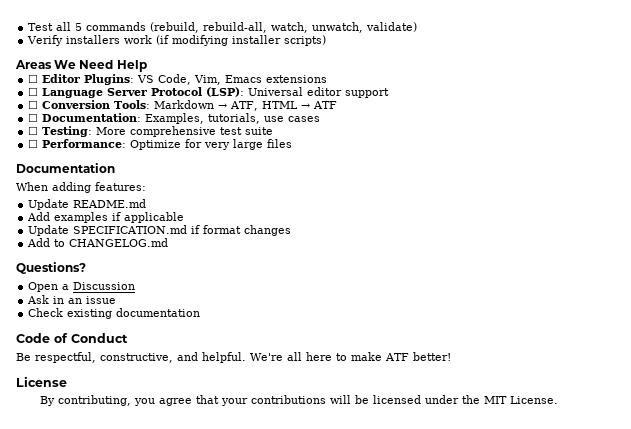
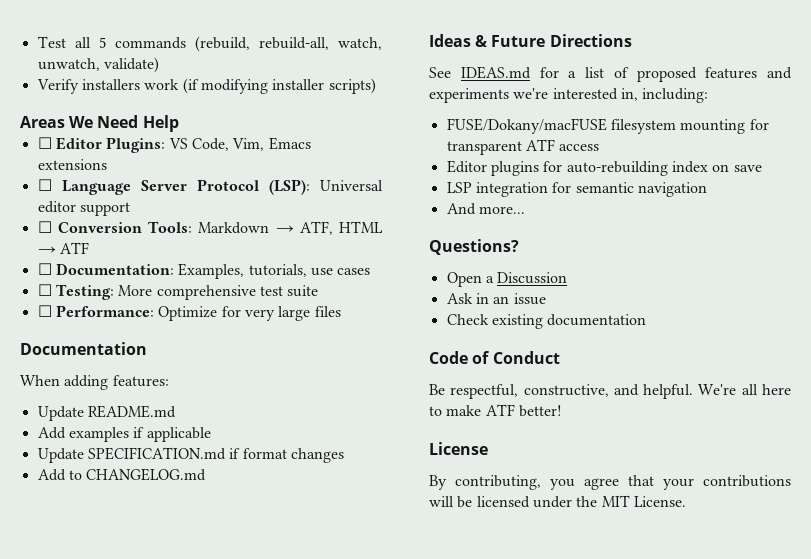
+ Ideas & Future Directions
+ See IDEAS.md for a list of proposed features and experiments we're interested in, including:
+ FUSE/Dokany/macFUSE filesystem mounting for transparent ATF access
+ Editor plugins for auto-rebuilding index on save
+ LSP integration for semantic navigation
+ And more...

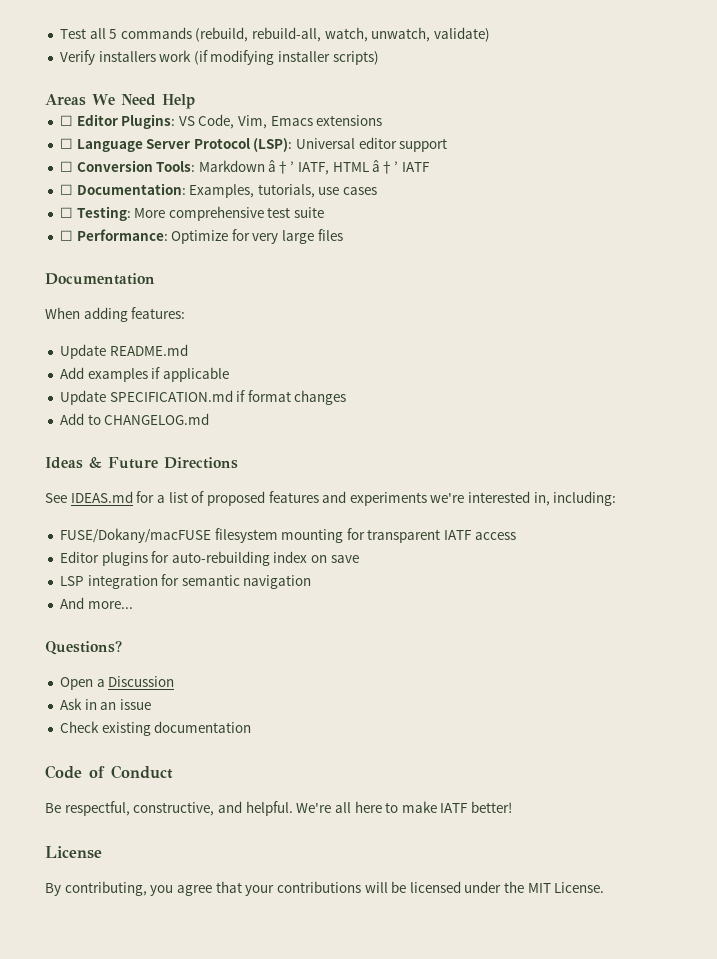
- ☐ Conversion Tools: Markdown → ATF, HTML → ATF
+ ☐ Conversion Tools: Markdown â†’ IATF, HTML â†’ IATF
- FUSE/Dokany/macFUSE filesystem mounting for transparent ATF access
+ FUSE/Dokany/macFUSE filesystem mounting for transparent IATF access
- We're all here to make ATF better!
+ We're all here to make IATF better!

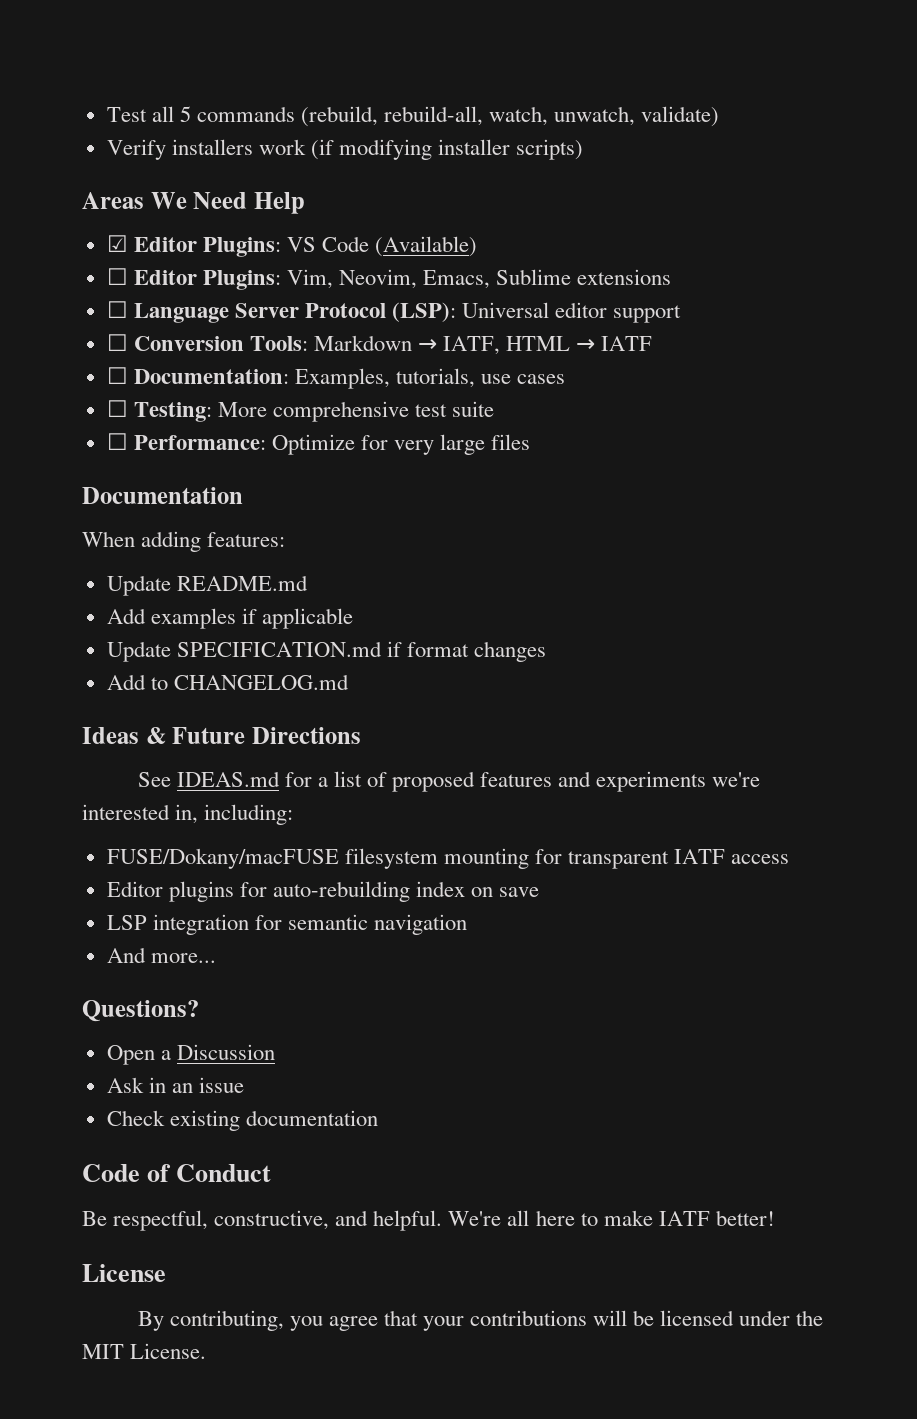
+ ☑ Editor Plugins: VS Code (Available)
- ☐ Editor Plugins: VS Code, Vim, Emacs extensions
+ ☐ Editor Plugins: Vim, Neovim, Emacs, Sublime extensions
- ☐ Conversion Tools: Markdown â†’ IATF, HTML â†’ IATF
+ ☐ Conversion Tools: Markdown → IATF, HTML → IATF

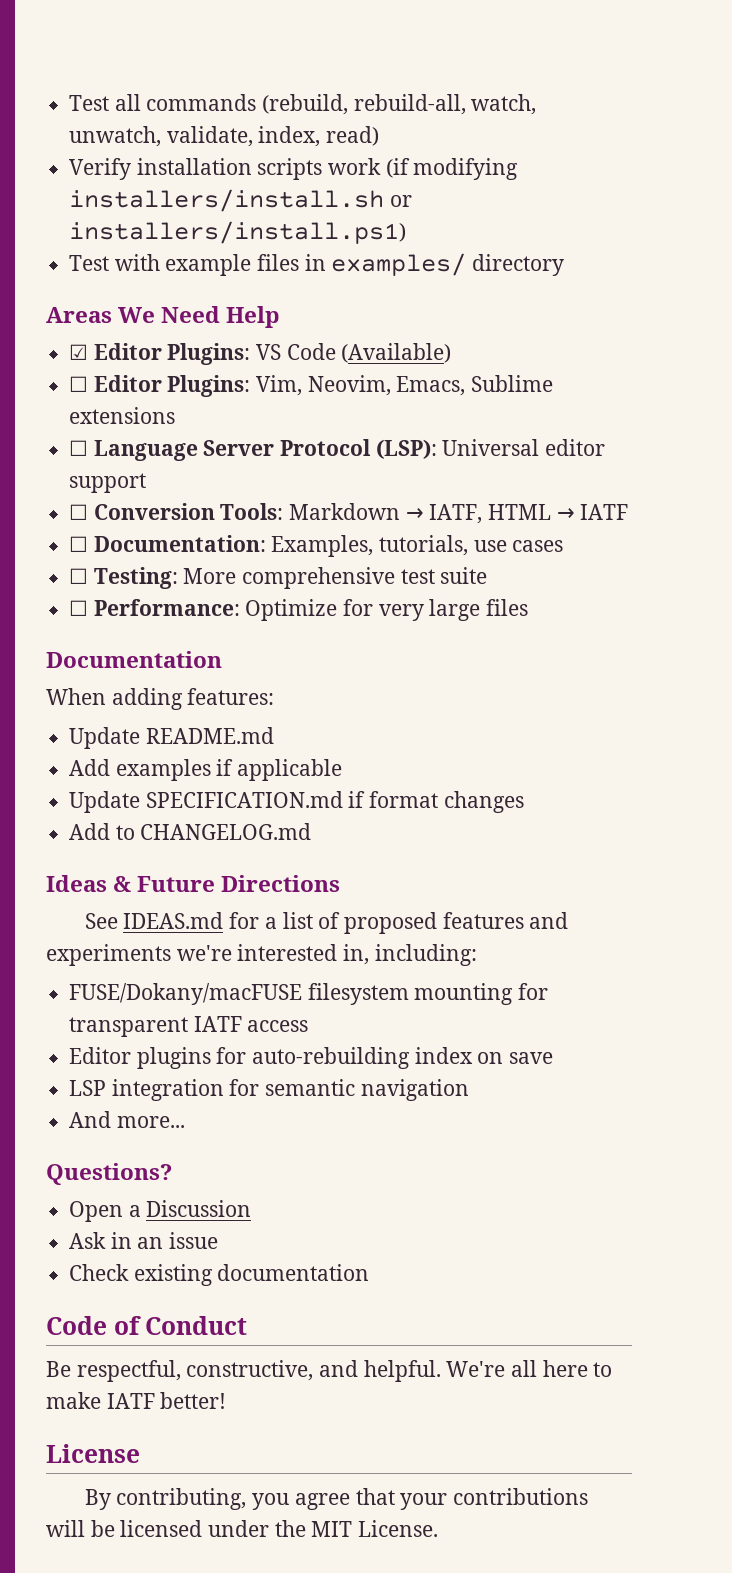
- Test all 5 commands (rebuild, rebuild-all, watch, unwatch, validate)
+ Test all commands (rebuild, rebuild-all, watch, unwatch, validate, index, read)
- Verify installers work (if modifying installer scripts)
+ Verify installation scripts work (if modifying installers/install.sh or installers/install.ps1)
+ Test with example files in examples/ directory

